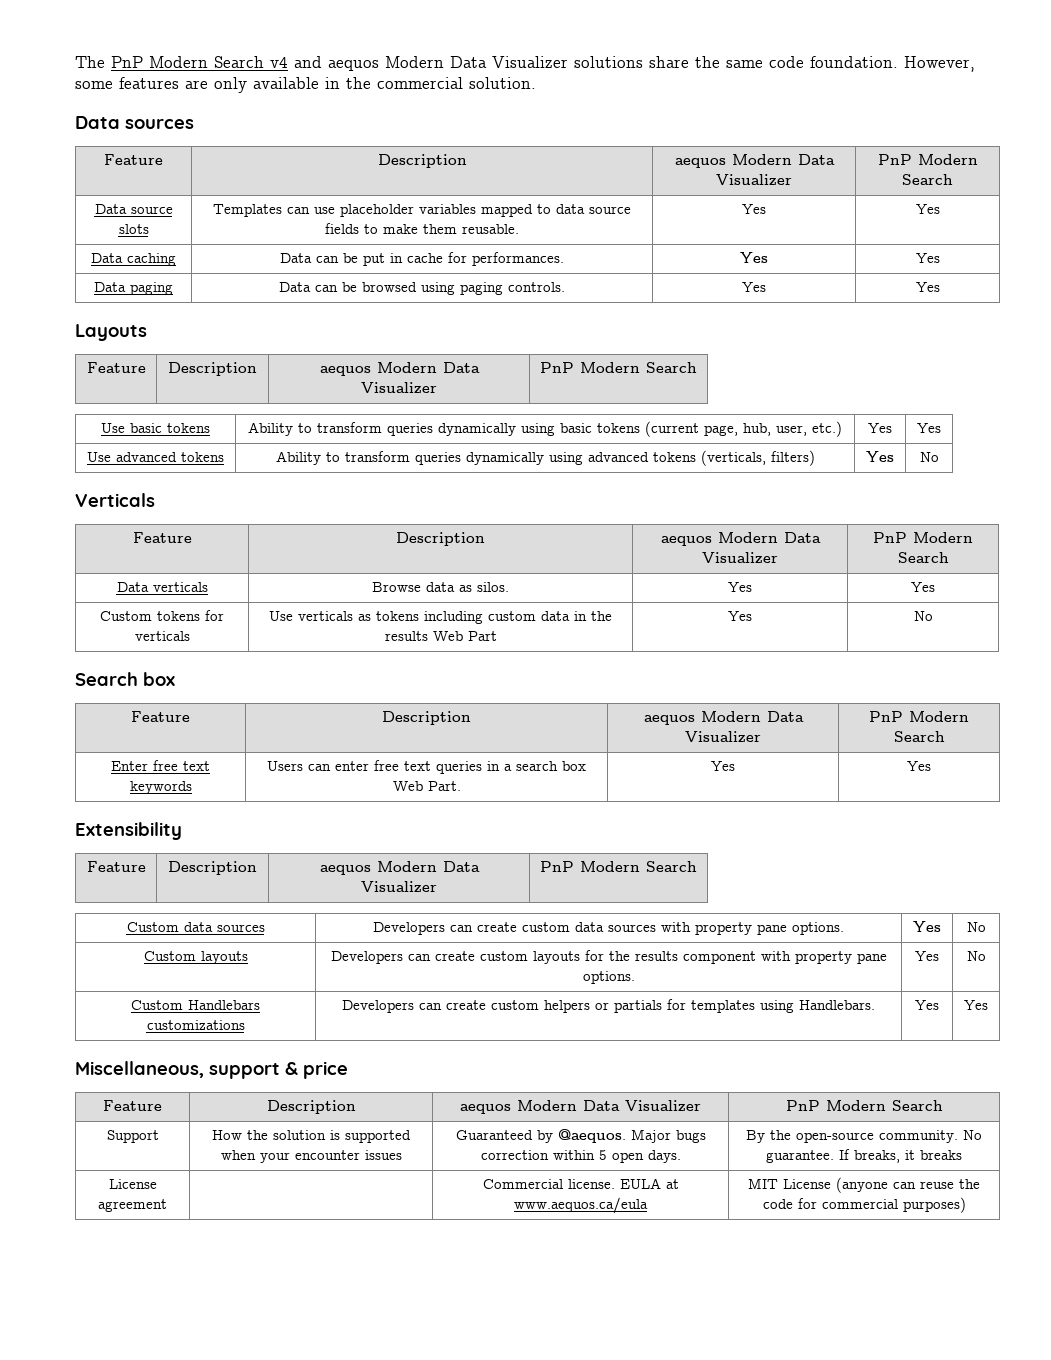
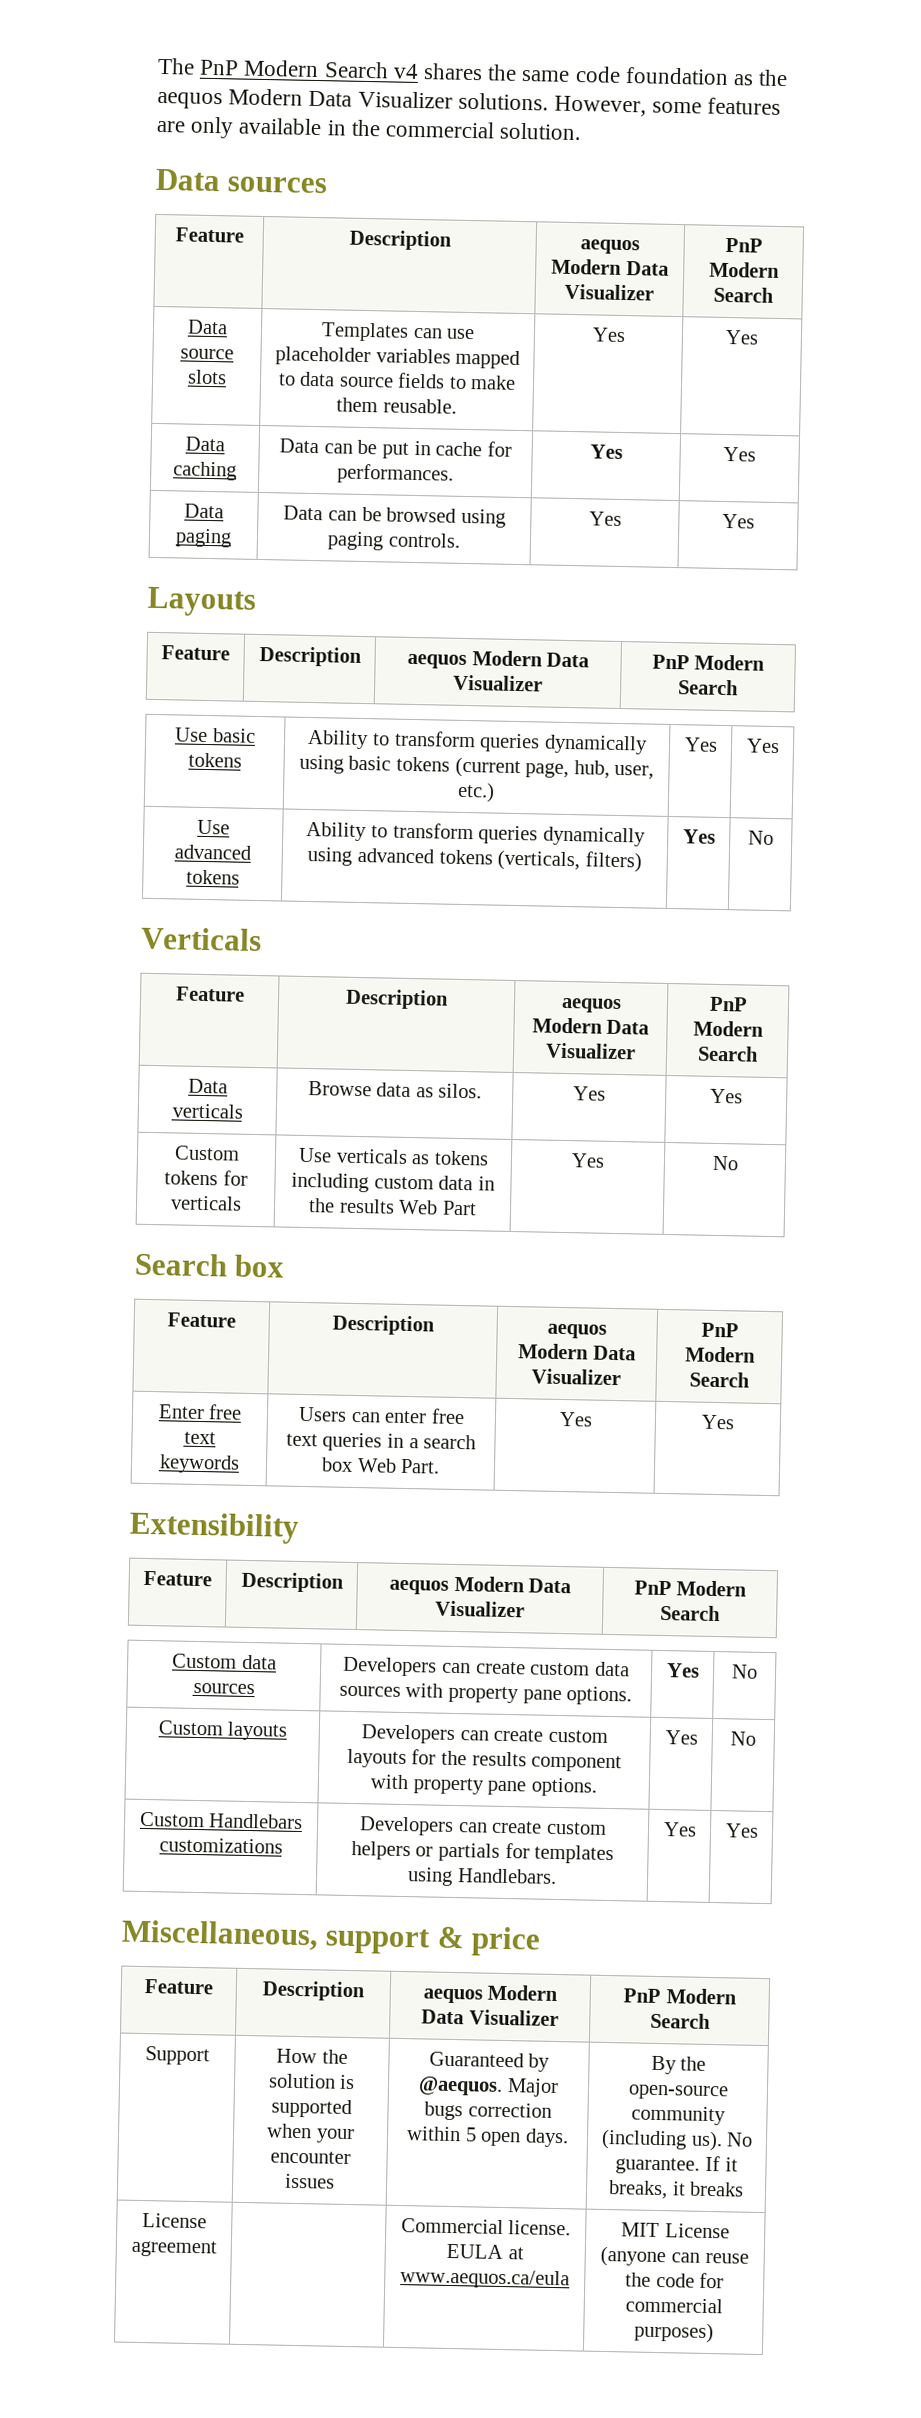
- The PnP Modern Search v4 and aequos Modern Data Visualizer solutions share the same code foundation.
+ The PnP Modern Search v4 shares the same code foundation as the aequos Modern Data Visualizer solutions.
- Support | How the solution is supported when your encounter issues | Guaranteed by @aequos. Major bugs correction within 5 open days. | By the open-source community. No guarantee. If breaks, it breaks
+ Support | How the solution is supported when your encounter issues | Guaranteed by @aequos. Major bugs correction within 5 open days. | By the open-source community (including us). No guarantee. If it breaks, it breaks

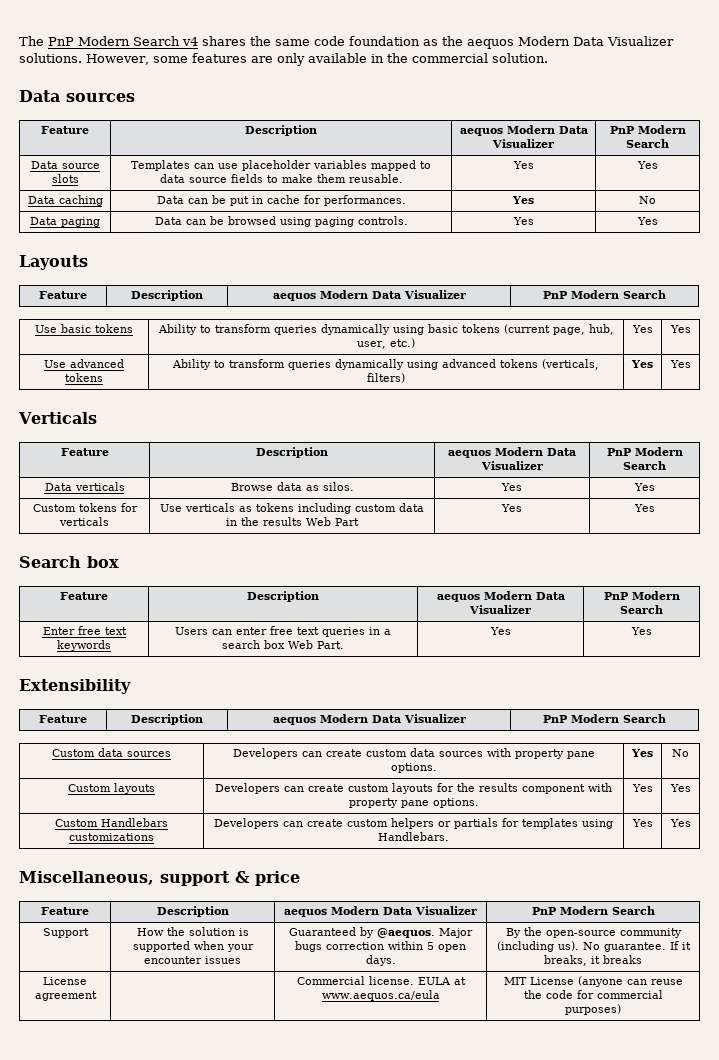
- Data caching | Data can be put in cache for performances. | Yes | Yes
+ Data caching | Data can be put in cache for performances. | Yes | No
- Use advanced tokens | Ability to transform queries dynamically using advanced tokens (verticals, filters) | Yes | No
+ Use advanced tokens | Ability to transform queries dynamically using advanced tokens (verticals, filters) | Yes | Yes
- Custom tokens for verticals | Use verticals as tokens including custom data in the results Web Part | Yes | No
+ Custom tokens for verticals | Use verticals as tokens including custom data in the results Web Part | Yes | Yes
- Custom layouts | Developers can create custom layouts for the results component with property pane options. | Yes | No
+ Custom layouts | Developers can create custom layouts for the results component with property pane options. | Yes | Yes

